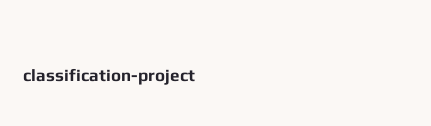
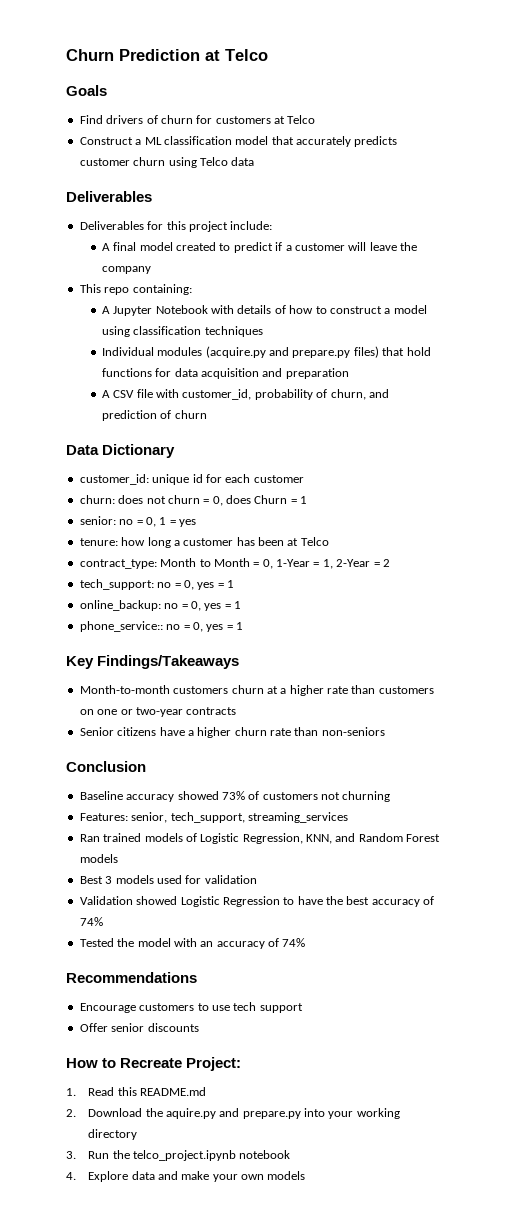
- classification-project
+ Churn Prediction at Telco
+ Goals
+ Find drivers of churn for customers at Telco
+ Construct a ML classification model that accurately predicts customer churn using Telco data
+ Deliverables
+ Deliverables for this project include:
+ A final model created to predict if a customer will leave the company
+ This repo containing:
+ A Jupyter Notebook with details of how to construct a model using classification techniques
+ Individual modules (acquire.py and prepare.py files) that hold functions for data acquisition and preparation
+ A CSV file with customer_id, probability of churn, and prediction of churn
+ Data Dictionary
+ customer_id: unique id for each customer
+ churn: does not churn = 0, does Churn = 1
+ senior: no = 0, 1 = yes
+ tenure: how long a customer has been at Telco
+ contract_type: Month to Month = 0, 1-Year = 1, 2-Year = 2
+ tech_support: no = 0, yes = 1
+ online_backup: no = 0, yes = 1
+ phone_service:: no = 0, yes = 1
+ Key Findings/Takeaways
+ Month-to-month customers churn at a higher rate than customers on one or two-year contracts
+ Senior citizens have a higher churn rate than non-seniors
+ Conclusion
+ Baseline accuracy showed 73% of customers not churning
+ Features: senior, tech_support, streaming_services
+ Ran trained models of Logistic Regression, KNN, and Random Forest models
+ Best 3 models used for validation
+ Validation showed Logistic Regression to have the best accuracy of 74%
+ Tested the model with an accuracy of 74%
+ Recommendations
+ Encourage customers to use tech support
+ Offer senior discounts
+ How to Recreate Project:
+ 1. Read this README.md
+ 2. Download the aquire.py and prepare.py into your working directory
+ 3. Run the telco_project.ipynb notebook
+ 4. Explore data and make your own models

